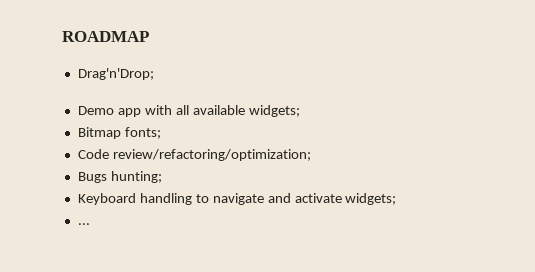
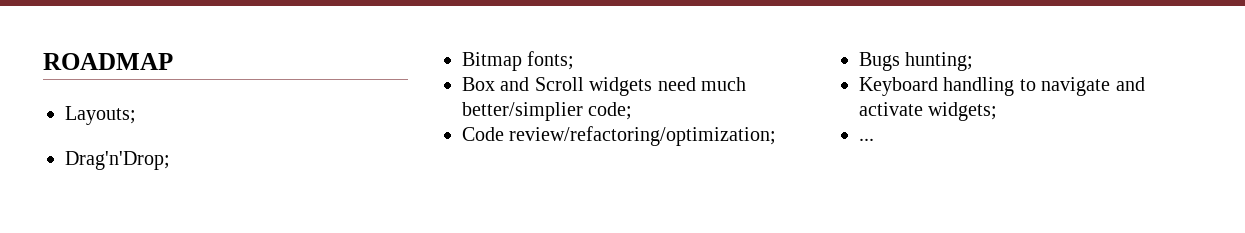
+ Layouts;
- Demo app with all available widgets;
  Bitmap fonts;
+ Box and Scroll widgets need much better/simplier code;

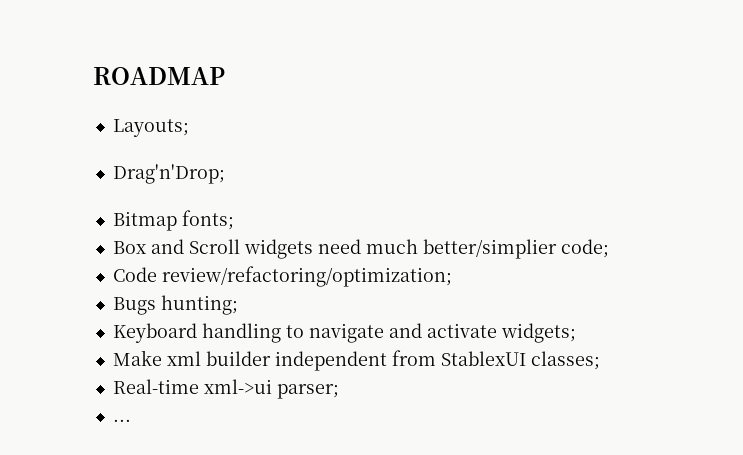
+ Make xml builder independent from StablexUI classes;
+ Real-time xml->ui parser;

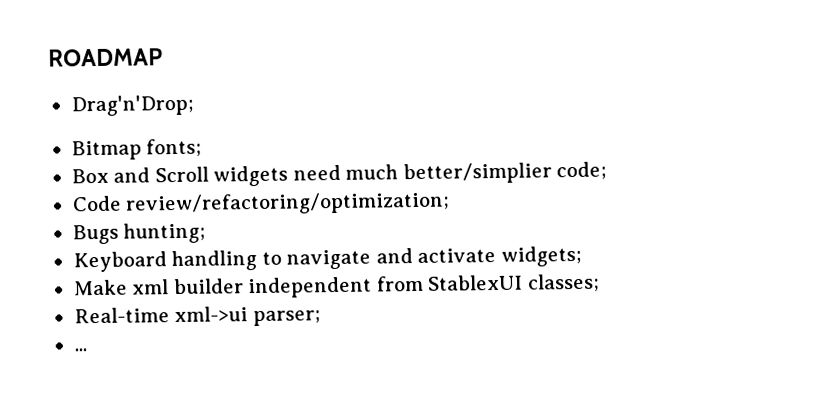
- Layouts;

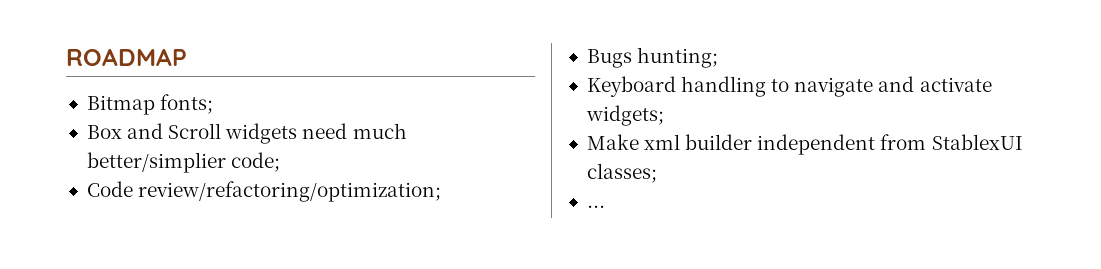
- Drag'n'Drop;
- Real-time xml->ui parser;

